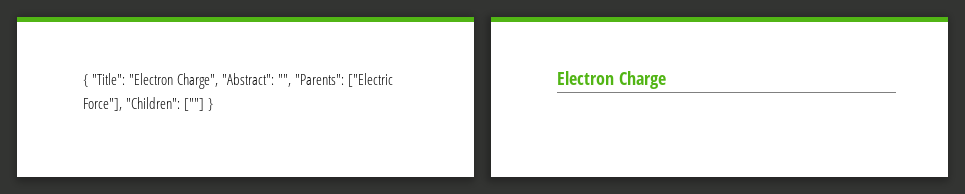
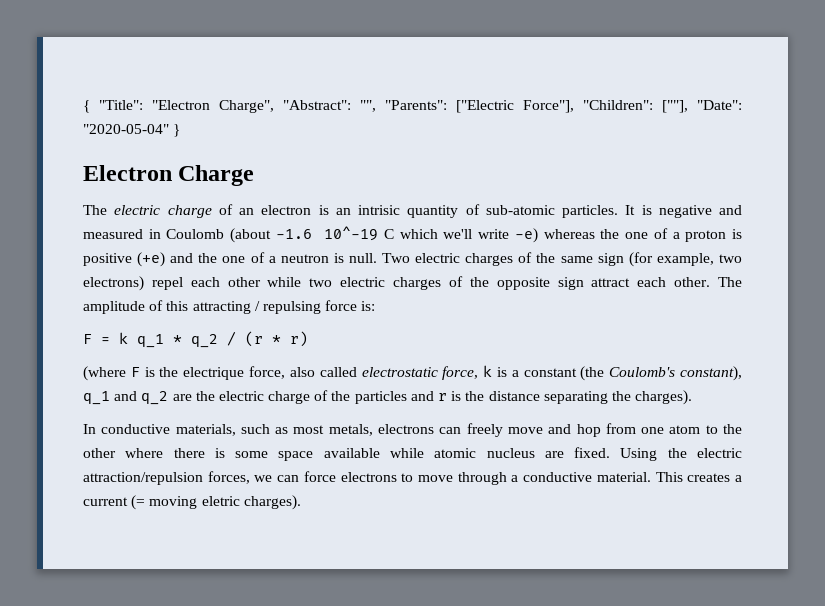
- { "Title": "Electron Charge", "Abstract": "", "Parents": ["Electric Force"], "Children": [""] }
+ { "Title": "Electron Charge", "Abstract": "", "Parents": ["Electric Force"], "Children": [""], "Date": "2020-05-04" }
+ The electric charge of an electron is an intrisic quantity of sub-atomic particles. It is negative and measured in Coulomb (about -1.6 10^-19 C which we'll write -e) whereas the one of a proton is positive (+e) and the one of a neutron is null. Two electric charges of the same sign (for example, two electrons) repel each other while two electric charges of the opposite sign attract each other. The amplitude of this attracting / repulsing force is:
+ F = k q_1 * q_2 / (r * r)
+ (where F is the electrique force, also called electrostatic force, k is a constant (the Coulomb's constant), q_1 and q_2 are the electric charge of the particles and r is the distance separating the charges).
+ In conductive materials, such as most metals, electrons can freely move and hop from one atom to the other where there is some space available while atomic nucleus are fixed. Using the electric attraction/repulsion forces, we can force electrons to move through a conductive material. This creates a current (= moving eletric charges).

